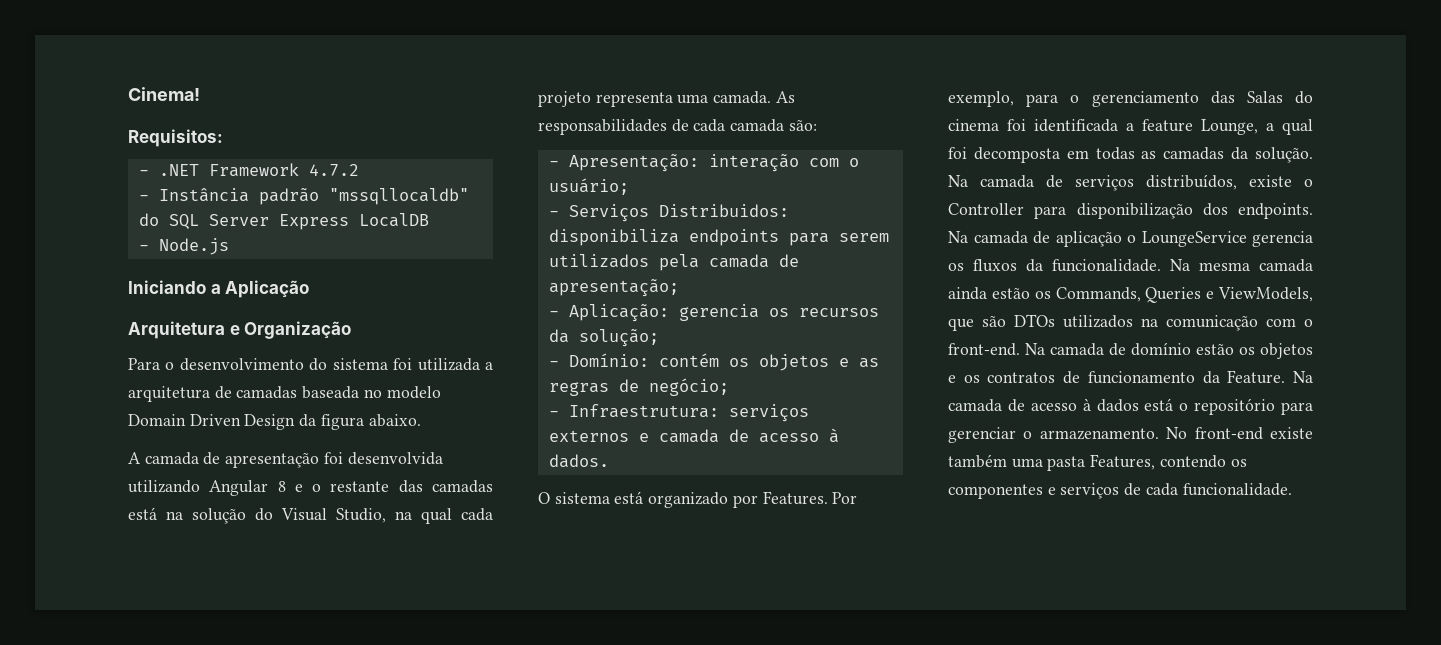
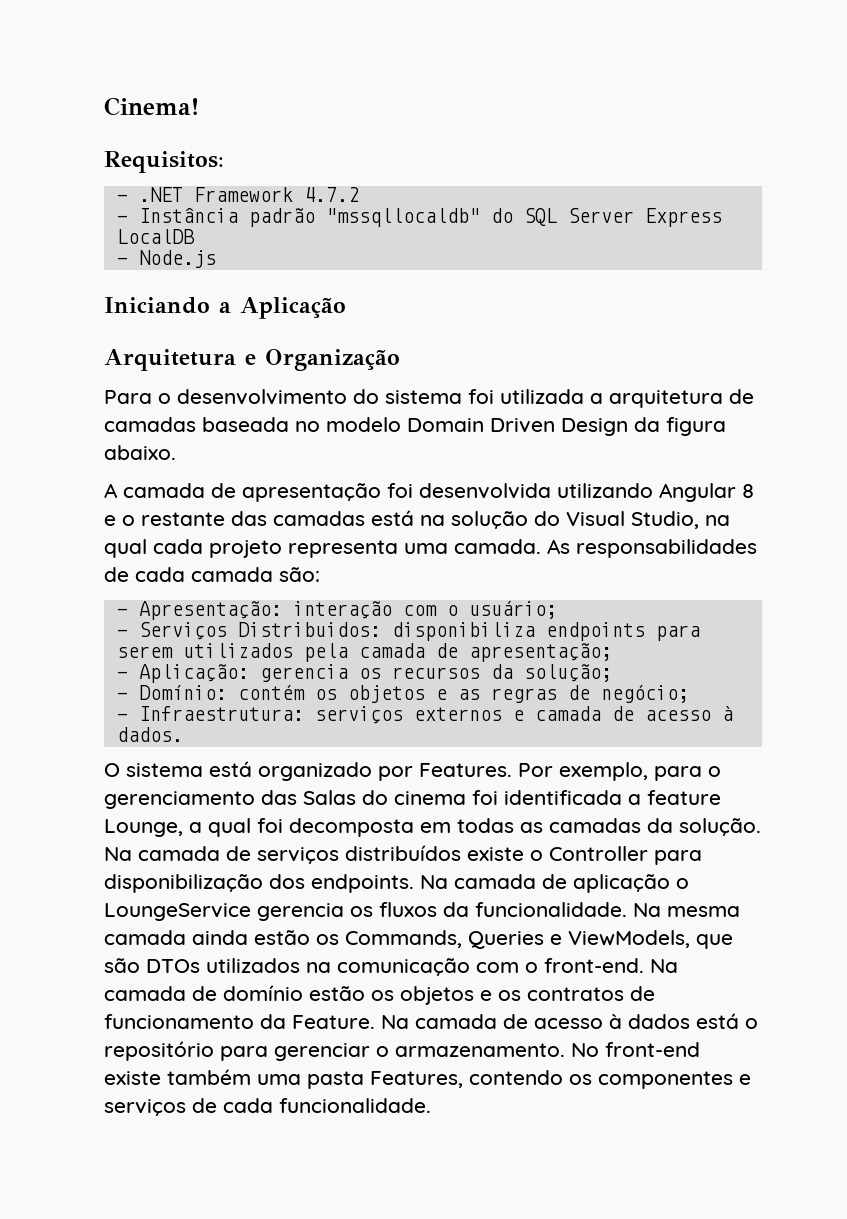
- Na camada de serviços distribuídos, existe o Controller para disponibilização dos endpoints.
+ Na camada de serviços distribuídos existe o Controller para disponibilização dos endpoints.

